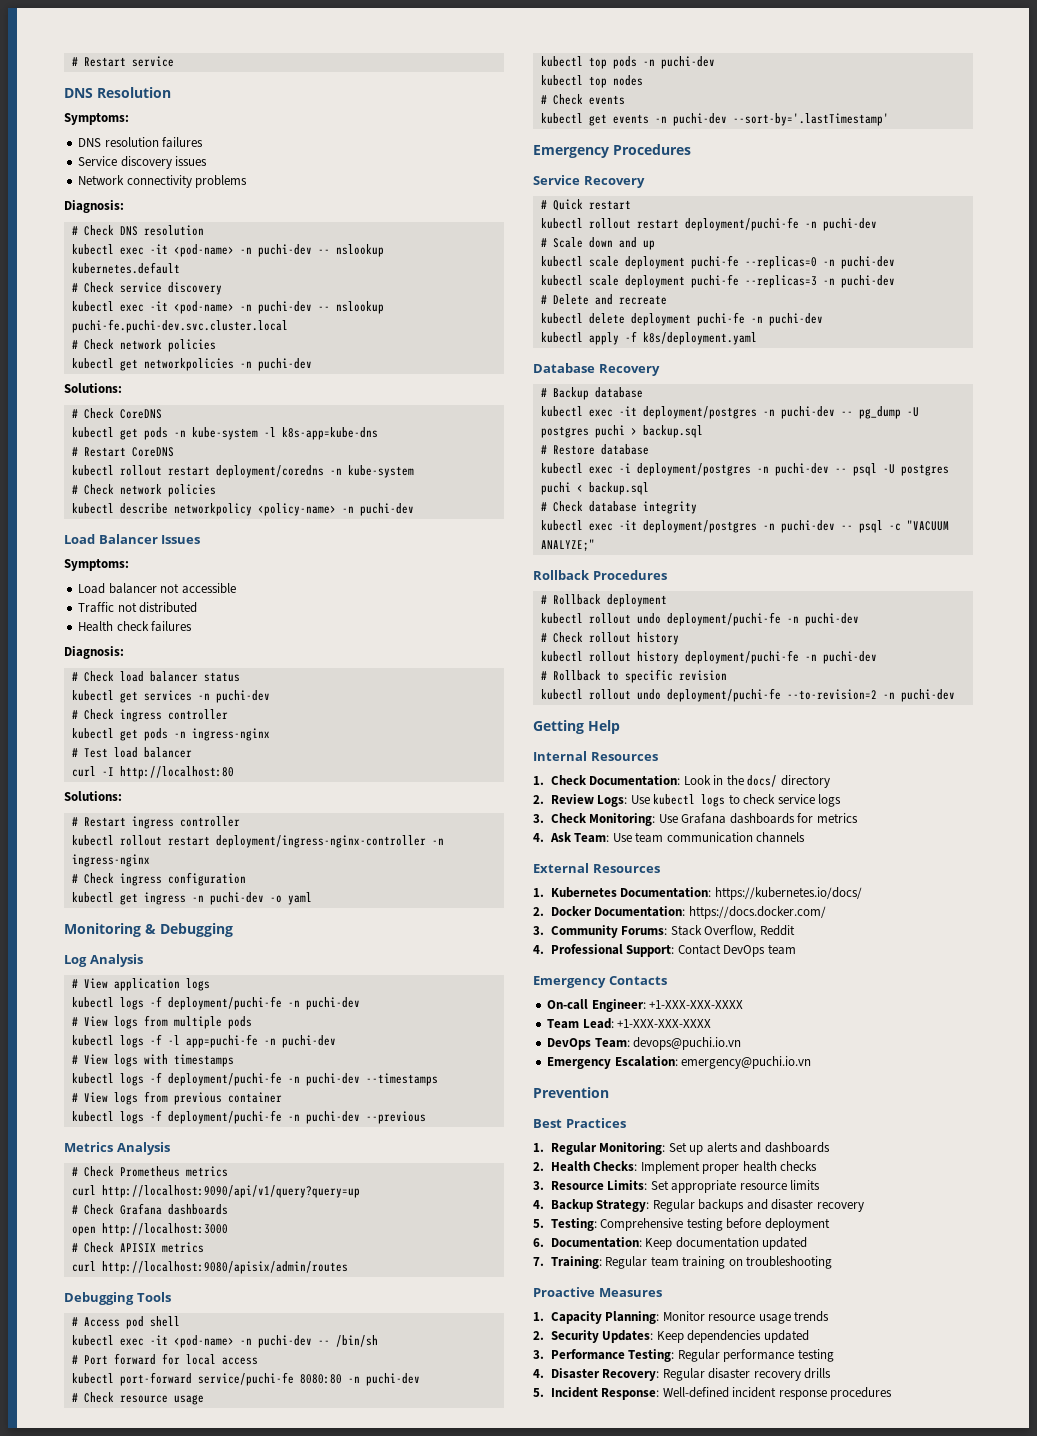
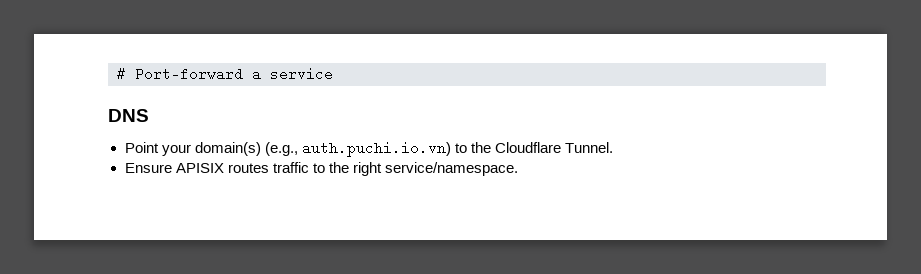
- # Restart service
+ # Port-forward a service
- DNS Resolution
- Symptoms:
- DNS resolution failures
- Service discovery issues
- Network connectivity problems
- Diagnosis:
- # Check DNS resolution
- kubectl exec -it <pod-name> -n puchi-dev -- nslookup kubernetes.default
- # Check service discovery
- kubectl exec -it <pod-name> -n puchi-dev -- nslookup puchi-fe.puchi-dev.svc.cluster.local
- # Check network policies
- kubectl get networkpolicies -n puchi-dev
- Solutions:
- # Check CoreDNS
- kubectl get pods -n kube-system -l k8s-app=kube-dns
- # Restart CoreDNS
- kubectl rollout restart deployment/coredns -n kube-system
- # Check network policies
- kubectl describe networkpolicy <policy-name> -n puchi-dev
- Load Balancer Issues
- Symptoms:
- Load balancer not accessible
- Traffic not distributed
- Health check failures
- Diagnosis:
- # Check load balancer status
- kubectl get services -n puchi-dev
- # Check ingress controller
- kubectl get pods -n ingress-nginx
- # Test load balancer
- curl -I http://localhost:80
- Solutions:
- # Restart ingress controller
- kubectl rollout restart deployment/ingress-nginx-controller -n ingress-nginx
- # Check ingress configuration
- kubectl get ingress -n puchi-dev -o yaml
- Monitoring & Debugging
- Log Analysis
- # View application logs
- kubectl logs -f deployment/puchi-fe -n puchi-dev
- # View logs from multiple pods
- kubectl logs -f -l app=puchi-fe -n puchi-dev
- # View logs with timestamps
- kubectl logs -f deployment/puchi-fe -n puchi-dev --timestamps
- # View logs from previous container
- kubectl logs -f deployment/puchi-fe -n puchi-dev --previous
- Metrics Analysis
- # Check Prometheus metrics
- curl http://localhost:9090/api/v1/query?query=up
- # Check Grafana dashboards
- open http://localhost:3000
- # Check APISIX metrics
- curl http://localhost:9080/apisix/admin/routes
- Debugging Tools
- # Access pod shell
- kubectl exec -it <pod-name> -n puchi-dev -- /bin/sh
- # Port forward for local access
- kubectl port-forward service/puchi-fe 8080:80 -n puchi-dev
- # Check resource usage
- kubectl top pods -n puchi-dev
- kubectl top nodes
- # Check events
- kubectl get events -n puchi-dev --sort-by='.lastTimestamp'
- Emergency Procedures
- Service Recovery
- # Quick restart
- kubectl rollout restart deployment/puchi-fe -n puchi-dev
- # Scale down and up
- kubectl scale deployment puchi-fe --replicas=0 -n puchi-dev
- kubectl scale deployment puchi-fe --replicas=3 -n puchi-dev
- # Delete and recreate
- kubectl delete deployment puchi-fe -n puchi-dev
- kubectl apply -f k8s/deployment.yaml
- Database Recovery
- # Backup database
- kubectl exec -it deployment/postgres -n puchi-dev -- pg_dump -U postgres puchi > backup.sql
- # Restore database
- kubectl exec -i deployment/postgres -n puchi-dev -- psql -U postgres puchi < backup.sql
- # Check database integrity
- kubectl exec -it deployment/postgres -n puchi-dev -- psql -c "VACUUM ANALYZE;"
- Rollback Procedures
- # Rollback deployment
- kubectl rollout undo deployment/puchi-fe -n puchi-dev
- # Check rollout history
- kubectl rollout history deployment/puchi-fe -n puchi-dev
- # Rollback to specific revision
- kubectl rollout undo deployment/puchi-fe --to-revision=2 -n puchi-dev
- Getting Help
- Internal Resources
- 1. Check Documentation: Look in the docs/ directory
- 2. Review Logs: Use kubectl logs to check service logs
- 3. Check Monitoring: Use Grafana dashboards for metrics
- 4. Ask Team: Use team communication channels
- External Resources
- 1. Kubernetes Documentation: https://kubernetes.io/docs/
- 2. Docker Documentation: https://docs.docker.com/
- 3. Community Forums: Stack Overflow, Reddit
- 4. Professional Support: Contact DevOps team
- Emergency Contacts
- On-call Engineer: +1-XXX-XXX-XXXX
- Team Lead: +1-XXX-XXX-XXXX
- DevOps Team: devops@puchi.io.vn
- Emergency Escalation: emergency@puchi.io.vn
- Prevention
- Best Practices
- 1. Regular Monitoring: Set up alerts and dashboards
- 2. Health Checks: Implement proper health checks
- 3. Resource Limits: Set appropriate resource limits
- 4. Backup Strategy: Regular backups and disaster recovery
- 5. Testing: Comprehensive testing before deployment
- 6. Documentation: Keep documentation updated
- 7. Training: Regular team training on troubleshooting
- Proactive Measures
- 1. Capacity Planning: Monitor resource usage trends
- 2. Security Updates: Keep dependencies updated
- 3. Performance Testing: Regular performance testing
- 4. Disaster Recovery: Regular disaster recovery drills
- 5. Incident Response: Well-defined incident response procedures
+ DNS
+ Point your domain(s) (e.g., auth.puchi.io.vn) to the Cloudflare Tunnel.
+ Ensure APISIX routes traffic to the right service/namespace.

